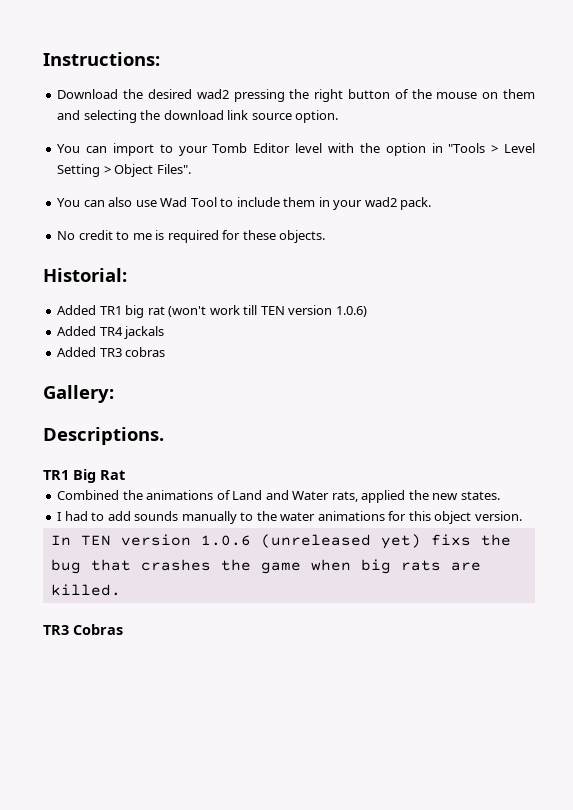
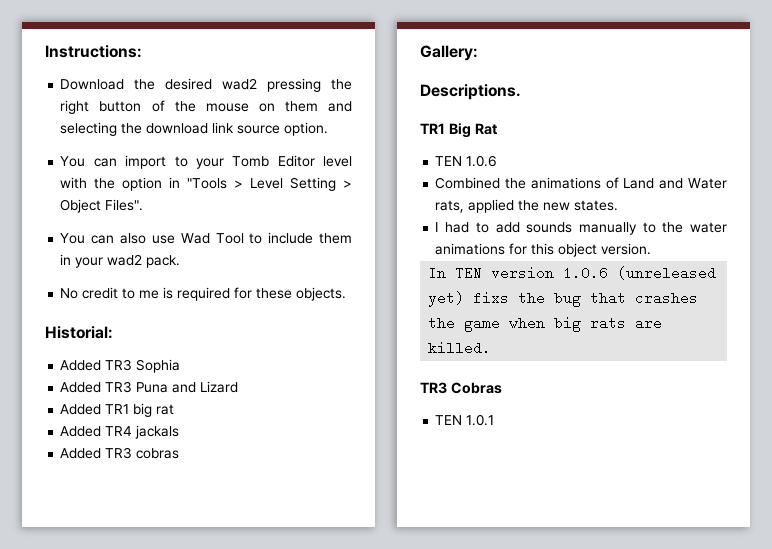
- Added TR1 big rat (won't work till TEN version 1.0.6)
+ Added TR3 Sophia
+ Added TR3 Puna and Lizard
+ Added TR1 big rat
+ TEN 1.0.6
+ TEN 1.0.1

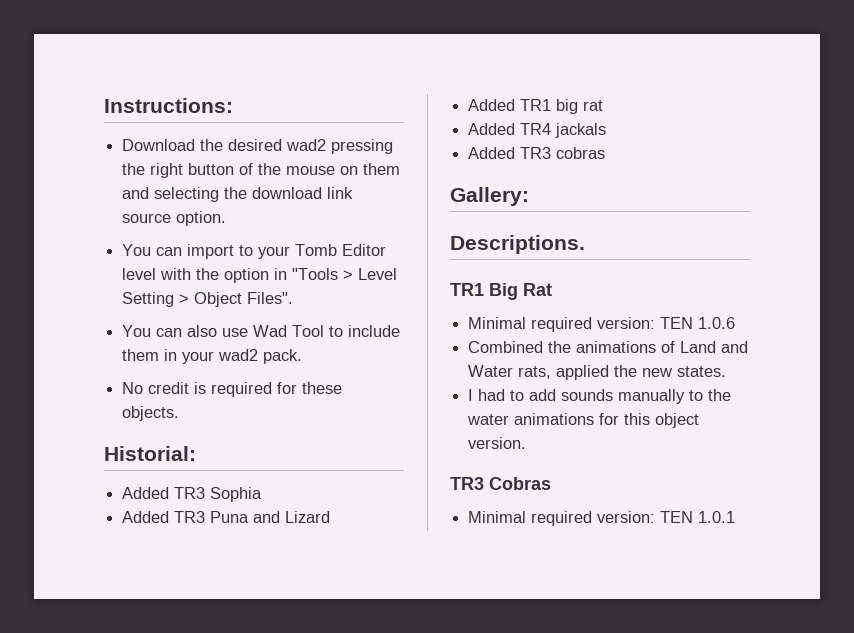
- No credit to me is required for these objects.
+ No credit is required for these objects.
- TEN 1.0.6
+ Minimal required version: TEN 1.0.6
- In TEN version 1.0.6 (unreleased yet) fixs the bug that crashes the game when big rats are killed.
- TEN 1.0.1
+ Minimal required version: TEN 1.0.1

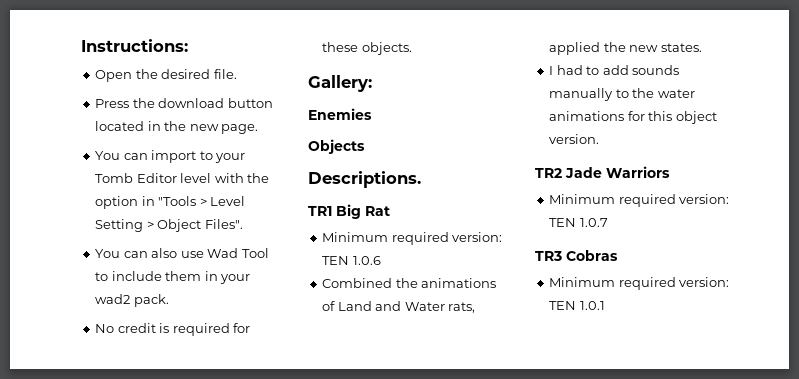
- Download the desired wad2 pressing the right button of the mouse on them and selecting the download link source option.
+ Open the desired file.
+ Press the download button located in the new page.
- Historial:
- Added TR3 Sophia
- Added TR3 Puna and Lizard
- Added TR1 big rat
- Added TR4 jackals
- Added TR3 cobras
  Gallery:
+ Enemies
+ Objects
- Minimal required version: TEN 1.0.6
+ Minimum required version: TEN 1.0.6
+ TR2 Jade Warriors
+ Minimum required version: TEN 1.0.7
- Minimal required version: TEN 1.0.1
+ Minimum required version: TEN 1.0.1

